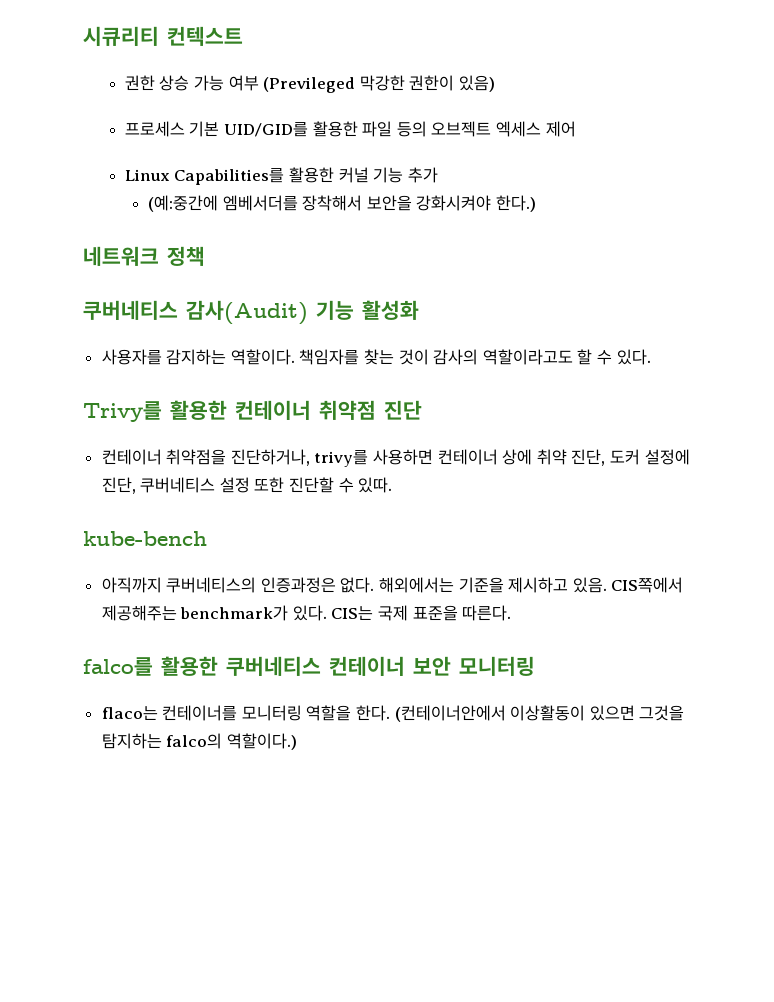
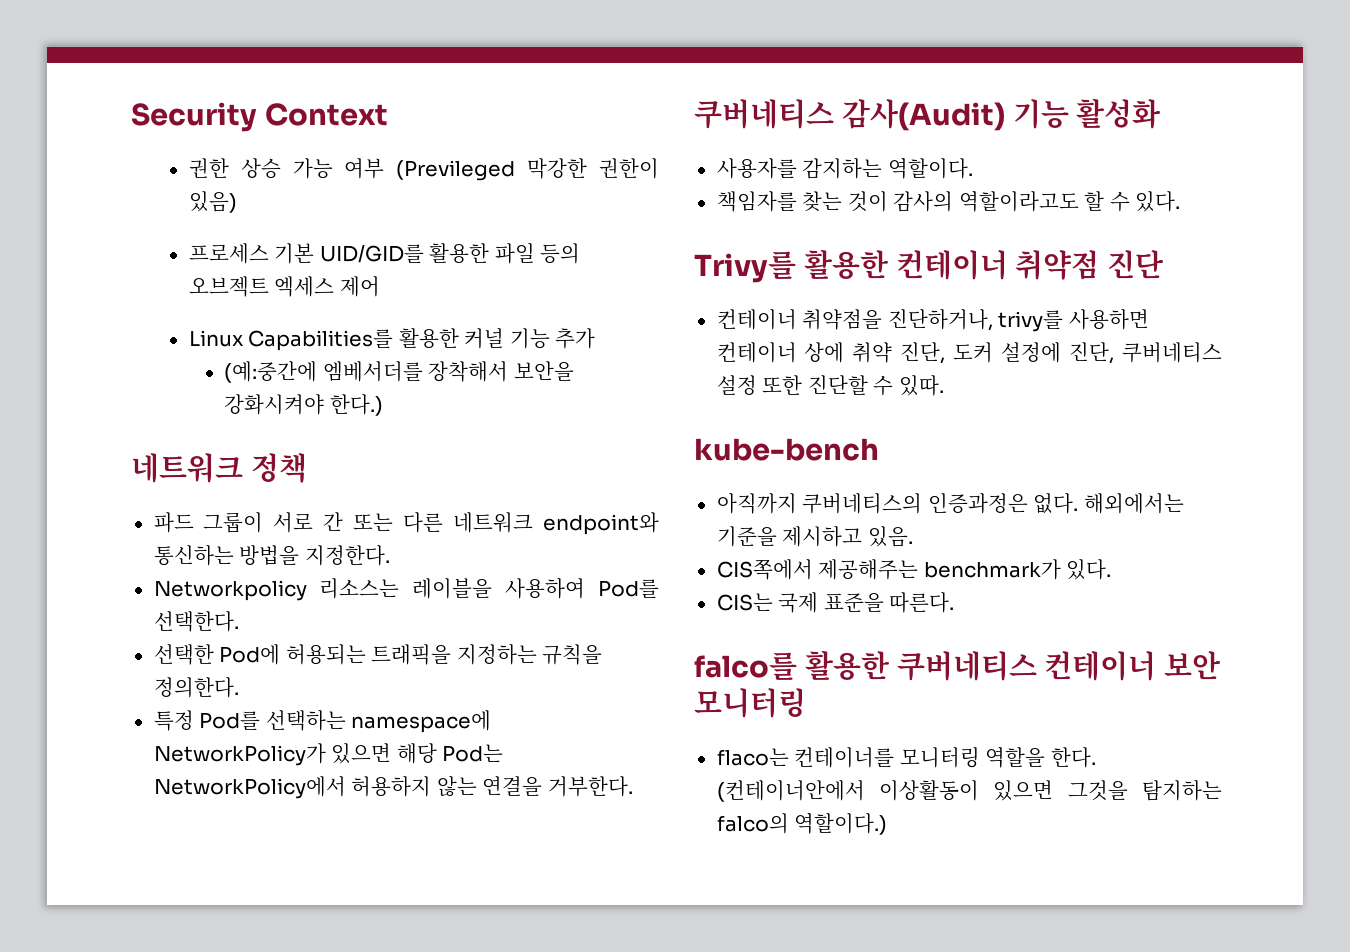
- 시큐리티 컨텍스트
+ Security Context
+ 파드 그룹이 서로 간 또는 다른 네트워크 endpoint와 통신하는 방법을 지정한다.
+ Networkpolicy 리소스는 레이블을 사용하여 Pod를 선택한다.
+ 선택한 Pod에 허용되는 트래픽을 지정하는 규칙을 정의한다.
+ 특정 Pod를 선택하는 namespace에 NetworkPolicy가 있으면 해당 Pod는 NetworkPolicy에서 허용하지 않는 연결을 거부한다.
- 사용자를 감지하는 역할이다. 책임자를 찾는 것이 감사의 역할이라고도 할 수 있다.
+ 사용자를 감지하는 역할이다.
+ 책임자를 찾는 것이 감사의 역할이라고도 할 수 있다.
- 해외에서는 기준을 제시하고 있음. CIS쪽에서 제공해주는 benchmark가 있다. CIS는 국제 표준을 따른다.
+ 해외에서는 기준을 제시하고 있음.
+ CIS쪽에서 제공해주는 benchmark가 있다.
+ CIS는 국제 표준을 따른다.

